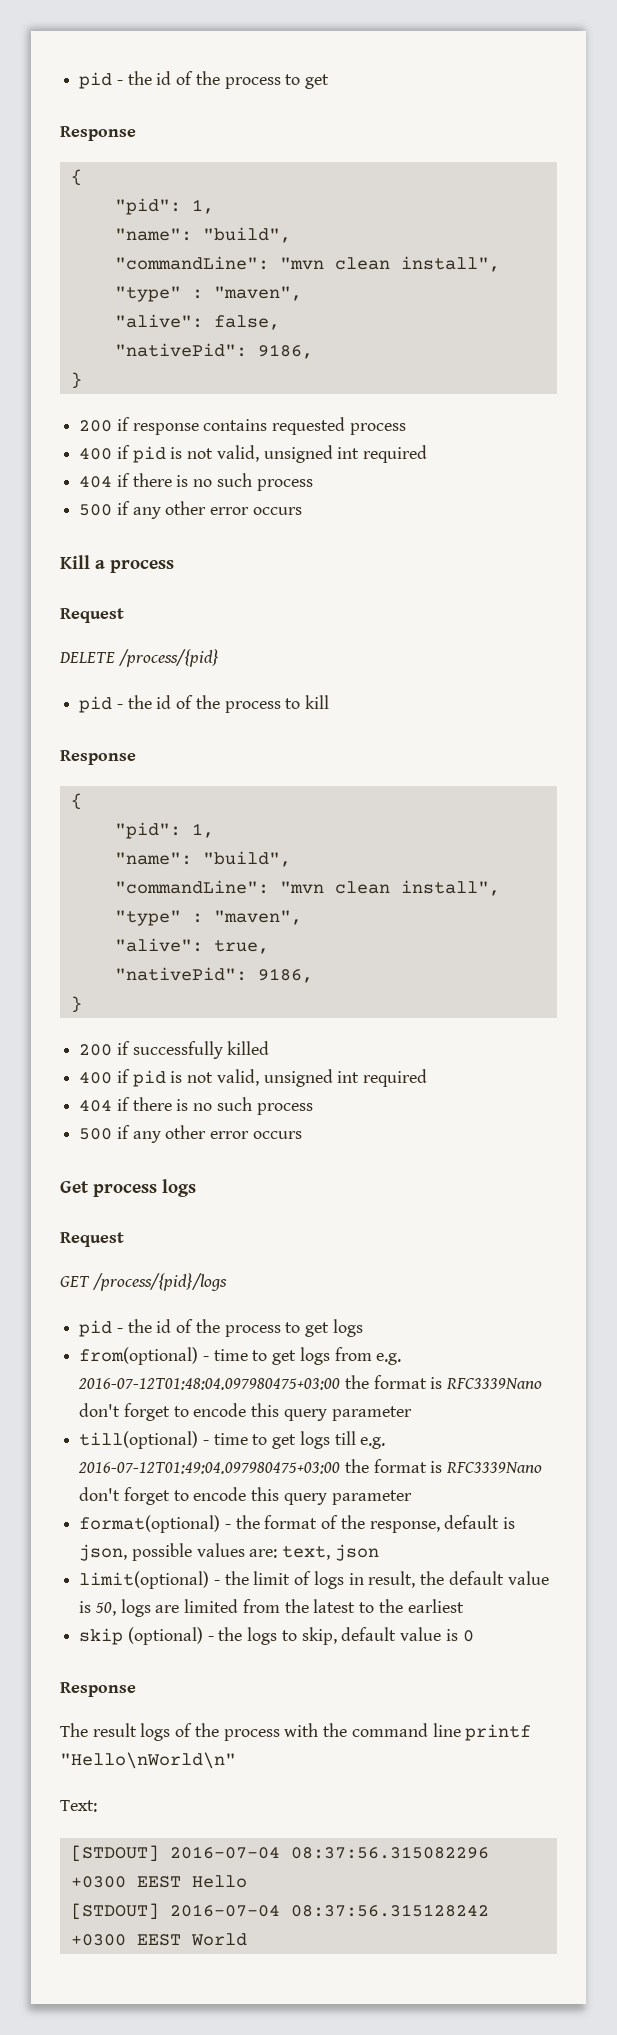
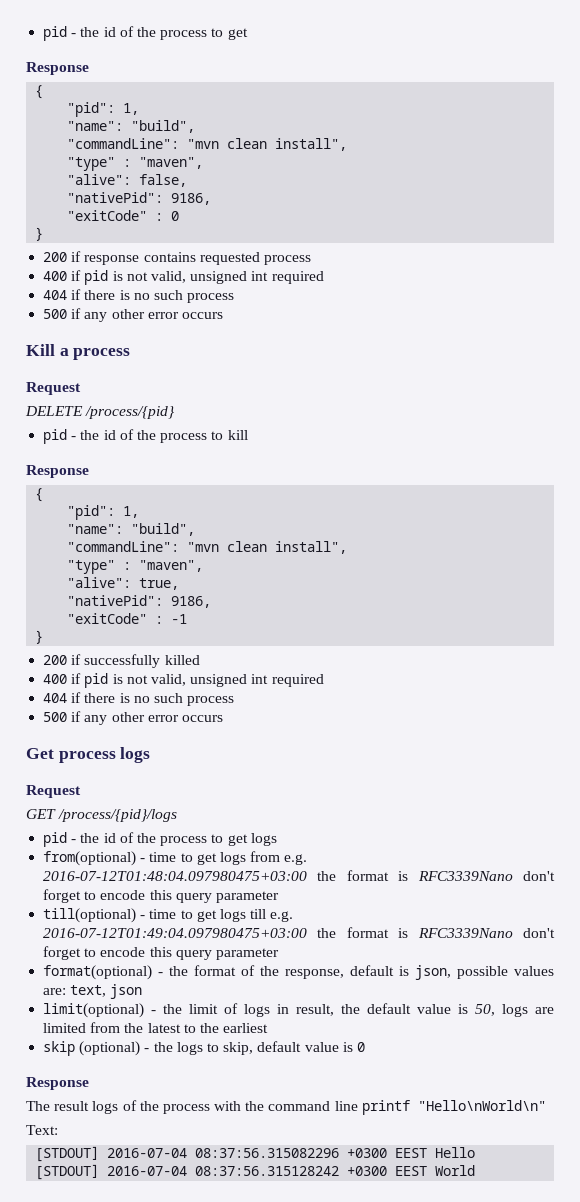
+ "exitCode" : 0
+ "exitCode" : -1

